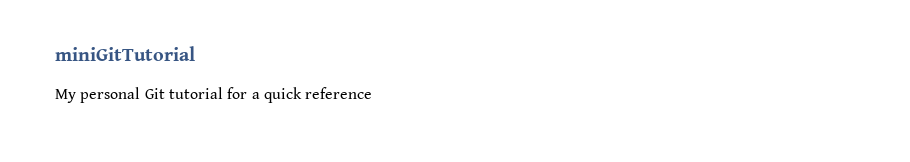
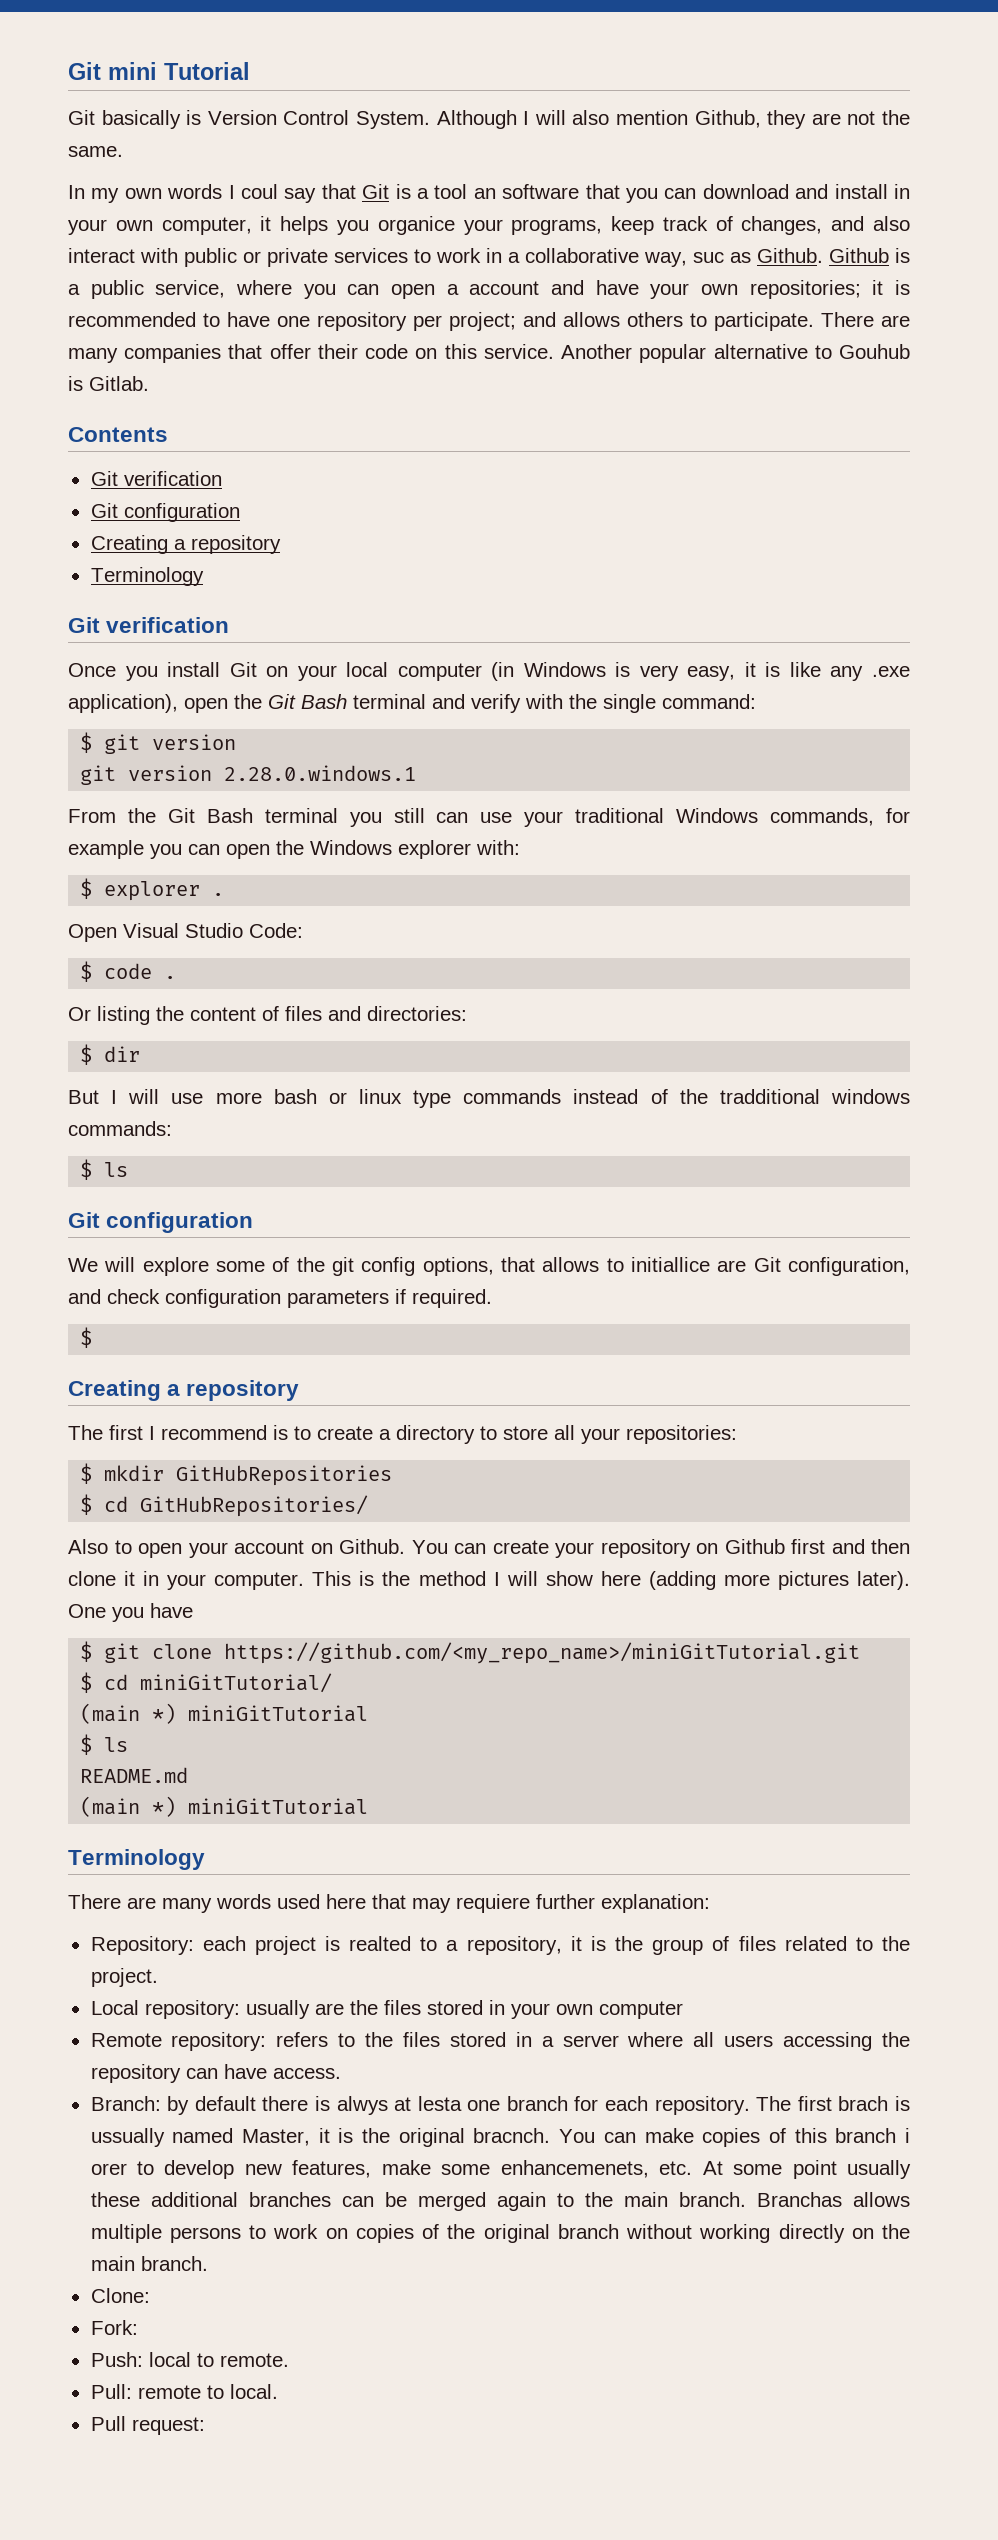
- miniGitTutorial
- My personal Git tutorial for a quick reference
+ Git mini Tutorial
+ Git basically is Version Control System. Although I will also mention Github, they are not the same.
+ In my own words I coul say that Git is a tool an software that you can download and install in your own computer, it helps you organice your programs, keep track of changes, and also interact with public or private services to work in a collaborative way, suc as Github. Github is a public service, where you can open a account and have your own repositories; it is recommended to have one repository per project; and allows others to participate. There are many companies that offer their code on this service. Another popular alternative to Gouhub is Gitlab.
+ Contents
+ Git verification
+ Git configuration
+ Creating a repository
+ Terminology
+ Git verification
+ Once you install Git on your local computer (in Windows is very easy, it is like any .exe application), open the Git Bash terminal and verify with the single command:
+ $ git version
+ git version 2.28.0.windows.1
+ From the Git Bash terminal you still can use your traditional Windows commands, for example you can open the Windows explorer with:
+ $ explorer .
+ Open Visual Studio Code:
+ $ code .
+ Or listing the content of files and directories:
+ $ dir
+ But I will use more bash or linux type commands instead of the tradditional windows commands:
+ $ ls
+ Git configuration
+ We will explore some of the git config options, that allows to initiallice are Git configuration, and check configuration parameters if required.
+ $
+ Creating a repository
+ The first I recommend is to create a directory to store all your repositories:
+ $ mkdir GitHubRepositories
+ $ cd GitHubRepositories/
+ Also to open your account on Github. You can create your repository on Github first and then clone it in your computer. This is the method I will show here (adding more pictures later). One you have
+ $ git clone https://github.com/<my_repo_name>/miniGitTutorial.git
+ $ cd miniGitTutorial/
+ (main *) miniGitTutorial
+ $ ls
+ README.md
+ (main *) miniGitTutorial
+ Terminology
+ There are many words used here that may requiere further explanation:
+ Repository: each project is realted to a repository, it is the group of files related to the project.
+ Local repository: usually are the files stored in your own computer
+ Remote repository: refers to the files stored in a server where all users accessing the repository can have access.
+ Branch: by default there is alwys at lesta one branch for each repository. The first brach is ussually named Master, it is the original bracnch. You can make copies of this branch i orer to develop new features, make some enhancemenets, etc. At some point usually these additional branches can be merged again to the main branch. Branchas allows multiple persons to work on copies of the original branch without working directly on the main branch.
+ Clone:
+ Fork:
+ Push: local to remote.
+ Pull: remote to local.
+ Pull request:

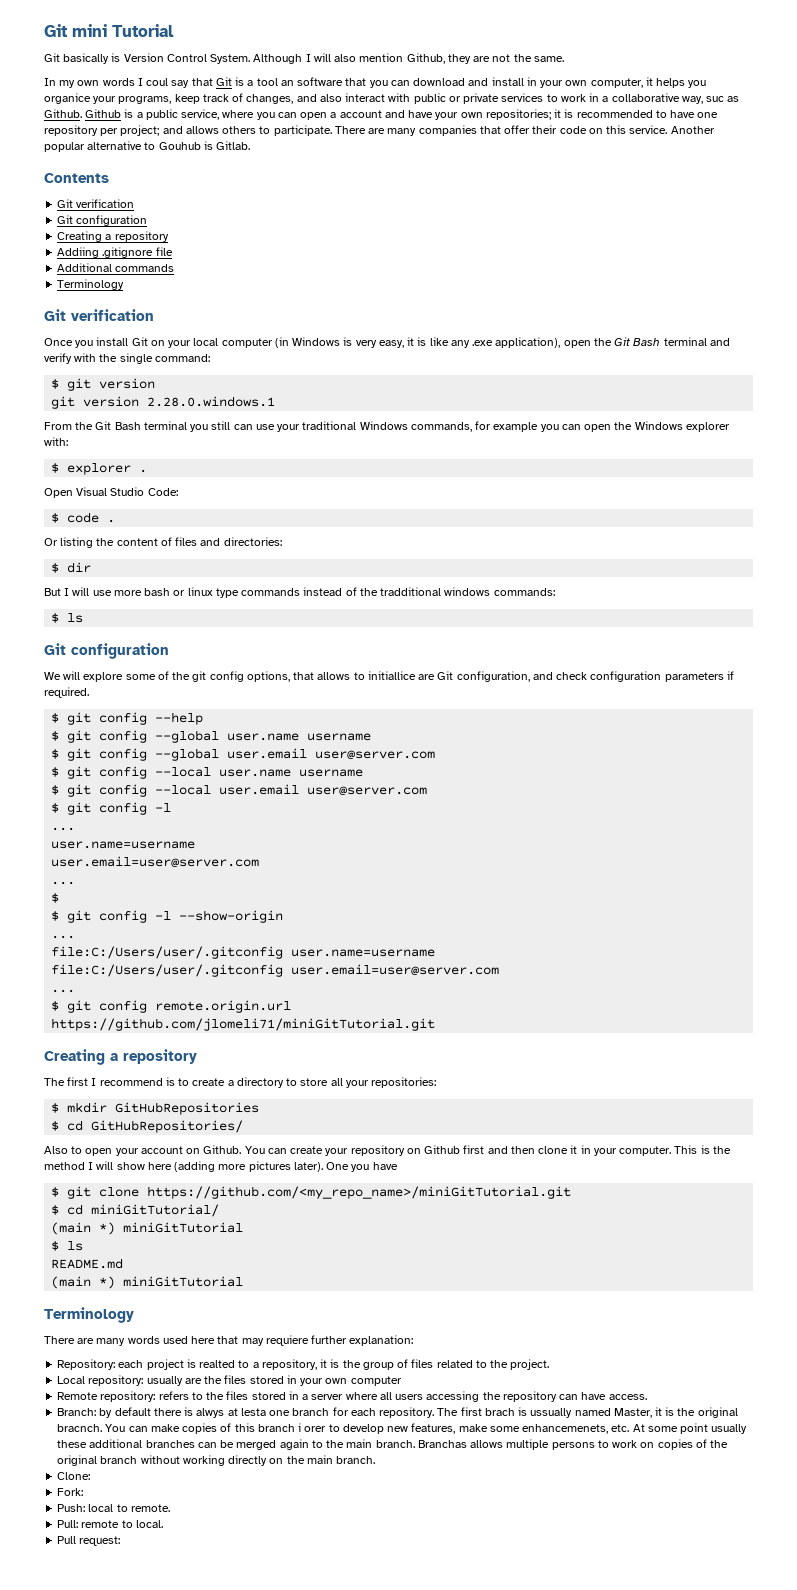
+ Addiing .gitignore file
+ Additional commands
  We will explore some of the git config options, that allows to initiallice are Git configuration, and check configuration parameters if required.
+ $ git config --help
+ $ git config --global user.name username
+ $ git config --global user.email user@server.com
+ $ git config --local user.name username
+ $ git config --local user.email user@server.com
+ $ git config -l
+ ...
+ user.name=username
+ user.email=user@server.com
+ ...
  $
+ $ git config -l --show-origin
+ ...
+ file:C:/Users/user/.gitconfig user.name=username
+ file:C:/Users/user/.gitconfig user.email=user@server.com
+ ...
+ $ git config remote.origin.url
+ https://github.com/jlomeli71/miniGitTutorial.git

